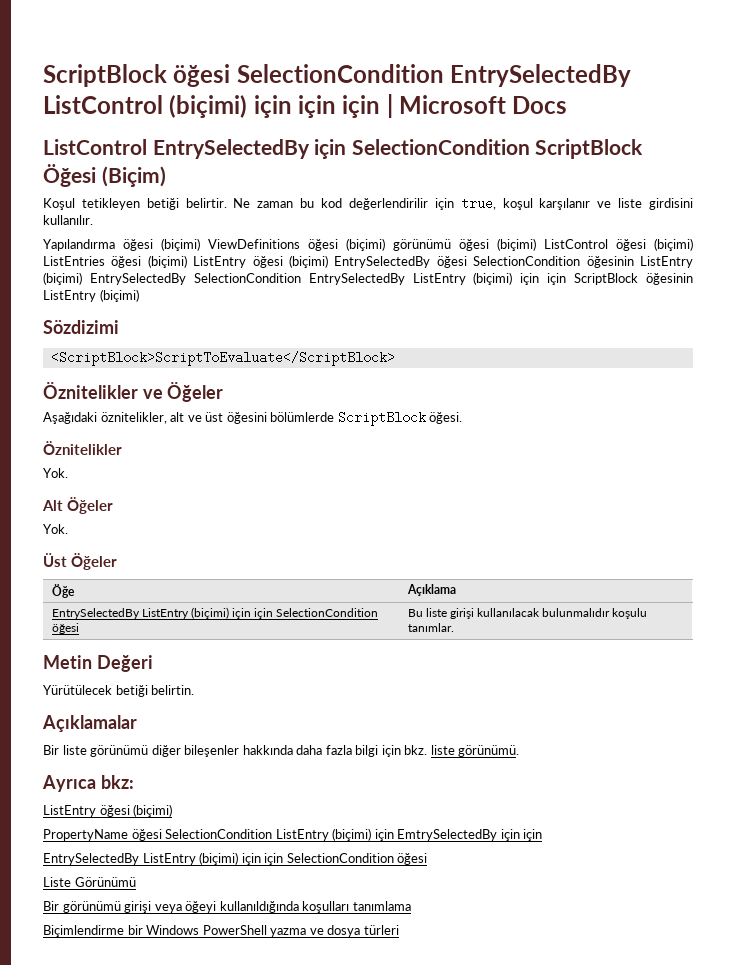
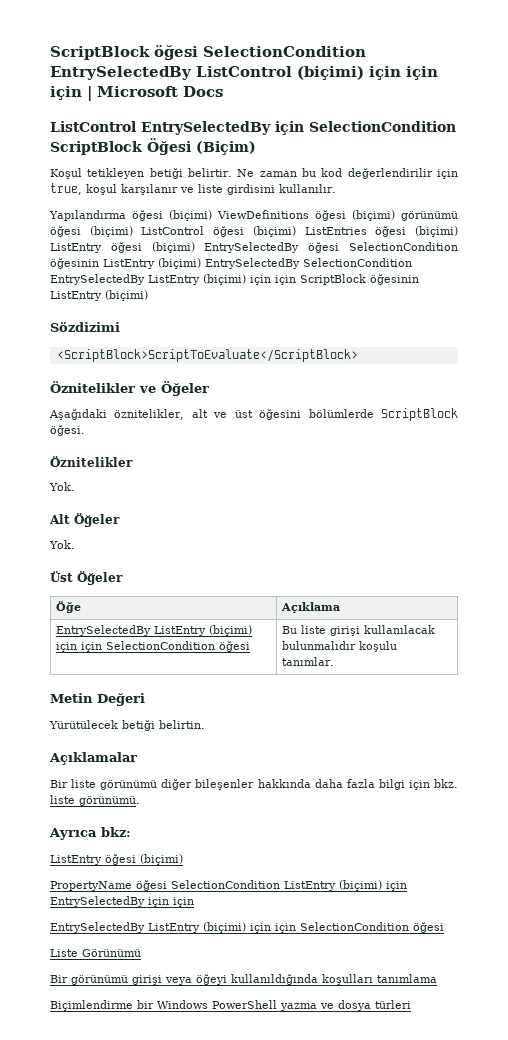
- PropertyName öğesi SelectionCondition ListEntry (biçimi) için EmtrySelectedBy için için
+ PropertyName öğesi SelectionCondition ListEntry (biçimi) için EntrySelectedBy için için

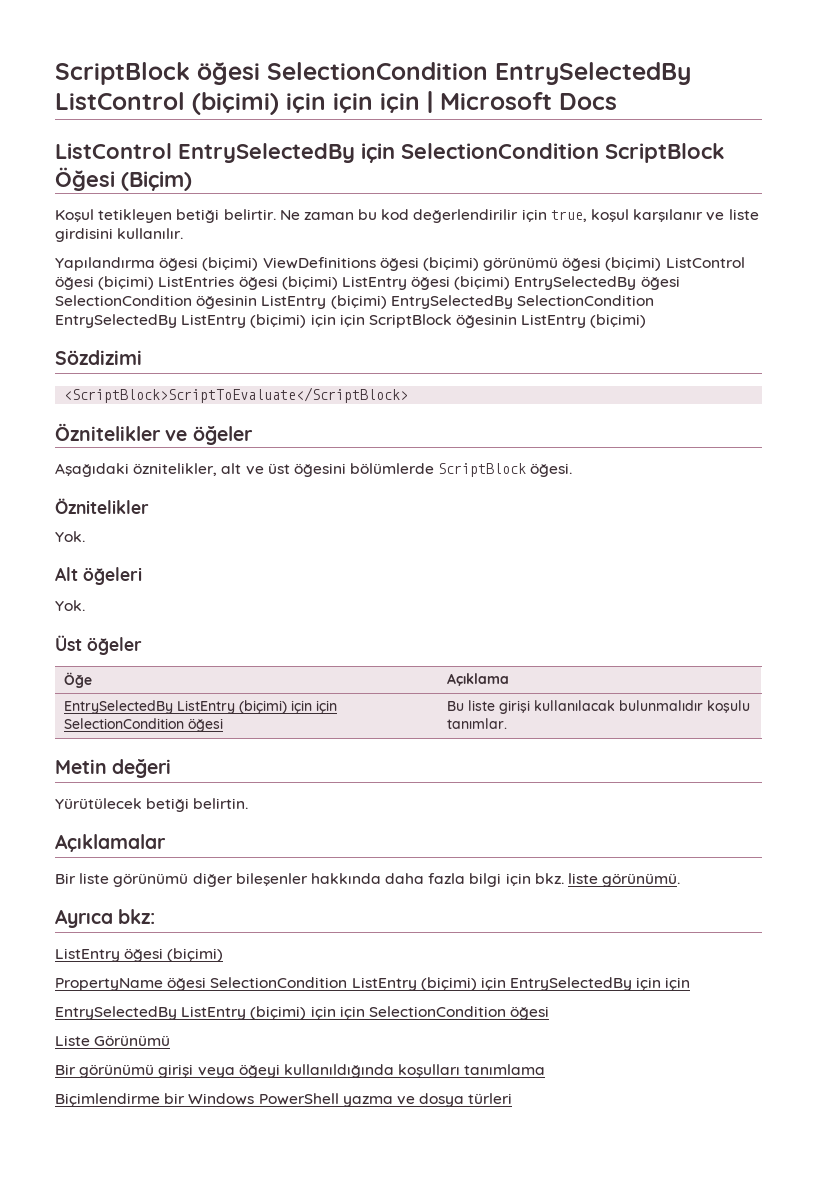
- Öznitelikler ve Öğeler
+ Öznitelikler ve öğeler
- Alt Öğeler
+ Alt öğeleri
- Üst Öğeler
+ Üst öğeler
- Metin Değeri
+ Metin değeri

